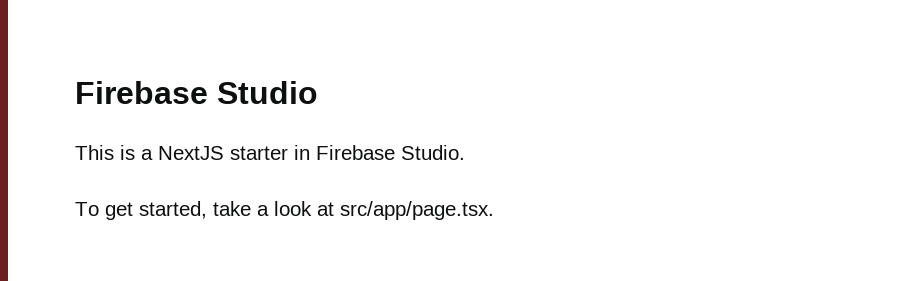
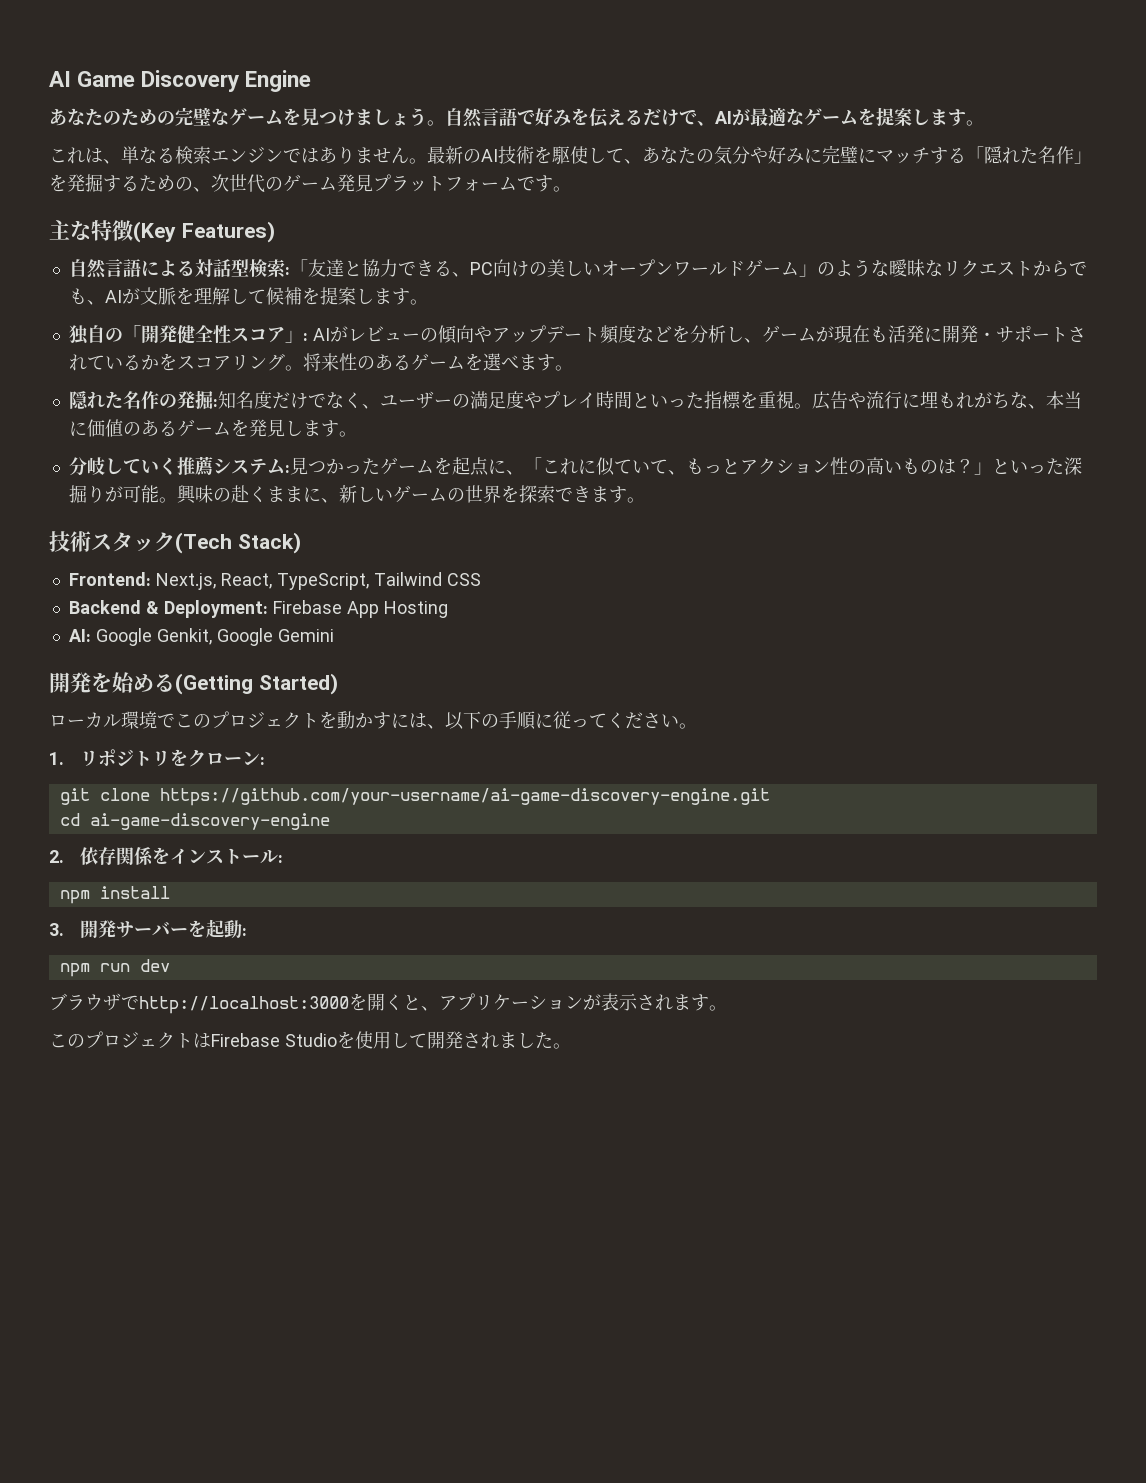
- Firebase Studio
- This is a NextJS starter in Firebase Studio.
- To get started, take a look at src/app/page.tsx.
+ AI Game Discovery Engine
+ あなたのための完璧なゲームを見つけましょう。自然言語で好みを伝えるだけで、AIが最適なゲームを提案します。
+ これは、単なる検索エンジンではありません。最新のAI技術を駆使して、あなたの気分や好みに完璧にマッチする「隠れた名作」を発掘するための、次世代のゲーム発見プラットフォームです。
+ 主な特徴(Key Features)
+ 自然言語による対話型検索:「友達と協力できる、PC向けの美しいオープンワールドゲーム」のような曖昧なリクエストからでも、AIが文脈を理解して候補を提案します。
+ 独自の「開発健全性スコア」: AIがレビューの傾向やアップデート頻度などを分析し、ゲームが現在も活発に開発・サポートされているかをスコアリング。将来性のあるゲームを選べます。
+ 隠れた名作の発掘:知名度だけでなく、ユーザーの満足度やプレイ時間といった指標を重視。広告や流行に埋もれがちな、本当に価値のあるゲームを発見します。
+ 分岐していく推薦システム:見つかったゲームを起点に、「これに似ていて、もっとアクション性の高いものは？」といった深掘りが可能。興味の赴くままに、新しいゲームの世界を探索できます。
+ 技術スタック(Tech Stack)
+ Frontend: Next.js, React, TypeScript, Tailwind CSS
+ Backend & Deployment: Firebase App Hosting
+ AI: Google Genkit, Google Gemini
+ 開発を始める(Getting Started)
+ ローカル環境でこのプロジェクトを動かすには、以下の手順に従ってください。
+ 1.リポジトリをクローン:
+ git clone https://github.com/your-username/ai-game-discovery-engine.git
+ cd ai-game-discovery-engine
+ 2.依存関係をインストール:
+ npm install
+ 3.開発サーバーを起動:
+ npm run dev
+ ブラウザでhttp://localhost:3000を開くと、アプリケーションが表示されます。
+ このプロジェクトはFirebase Studioを使用して開発されました。

